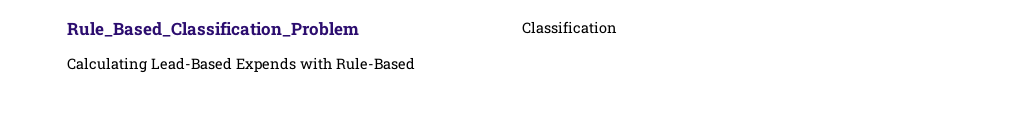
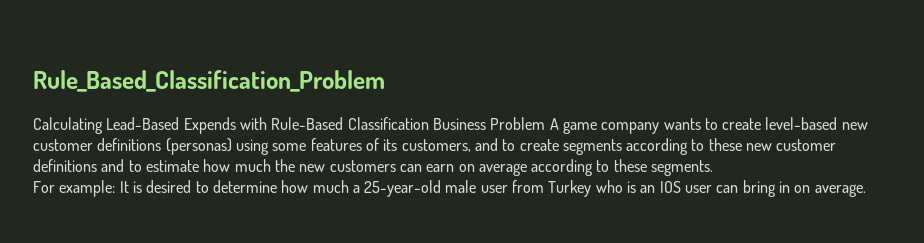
- Calculating Lead-Based Expends with Rule-Based Classification
+ Calculating Lead-Based Expends with Rule-Based Classification Business Problem A game company wants to create level-based new customer definitions (personas) using some features of its customers, and to create segments according to these new customer definitions and to estimate how much the new customers can earn on average according to these segments.
+ For example: It is desired to determine how much a 25-year-old male user from Turkey who is an IOS user can bring in on average.

